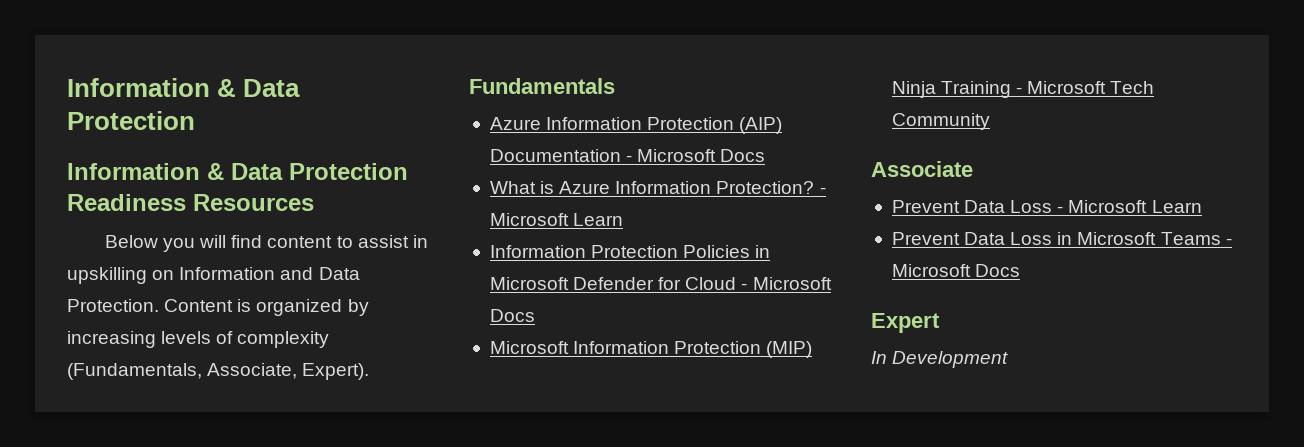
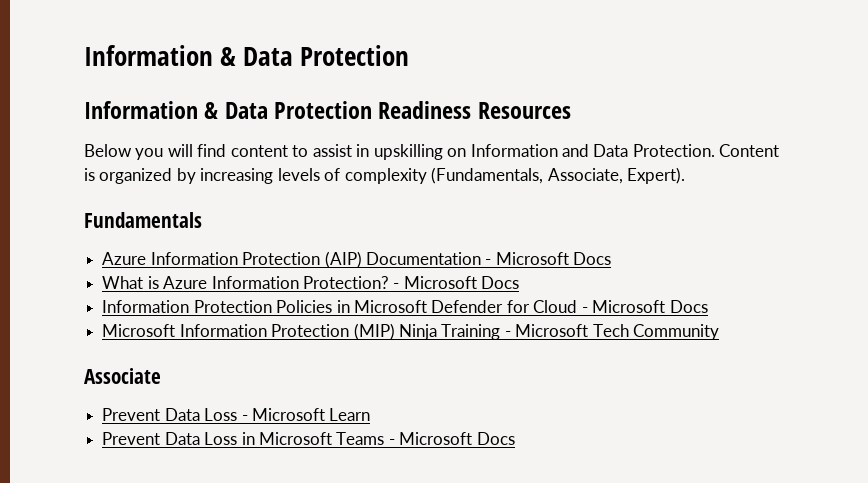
- What is Azure Information Protection? - Microsoft Learn
+ What is Azure Information Protection? - Microsoft Docs
- Expert
- In Development

